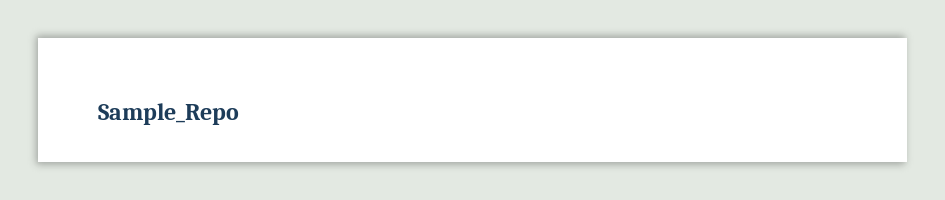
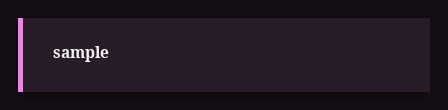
- Sample_Repo
+ sample

